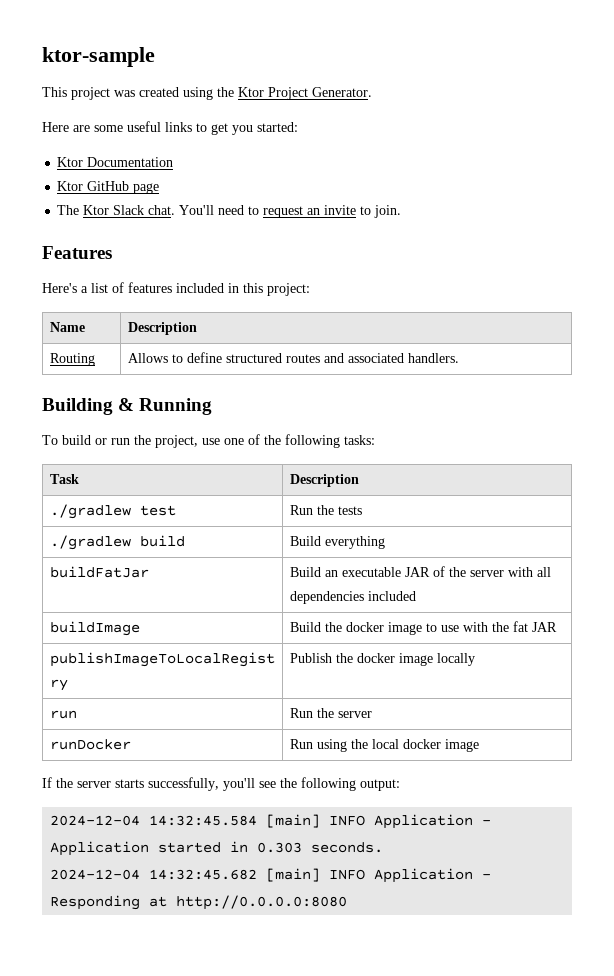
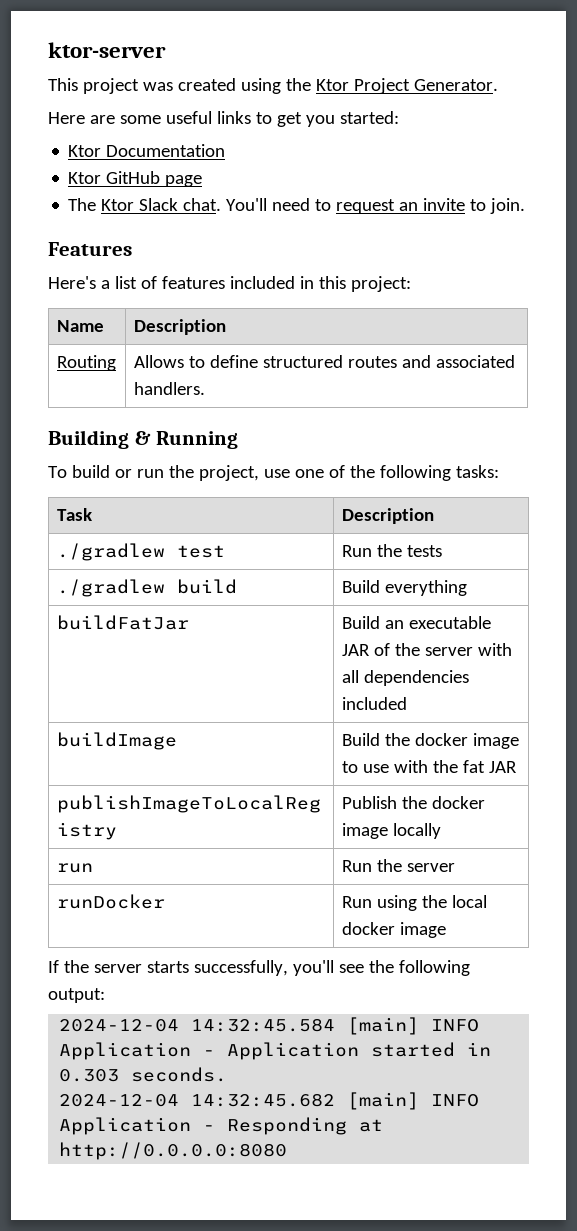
- ktor-sample
+ ktor-server

